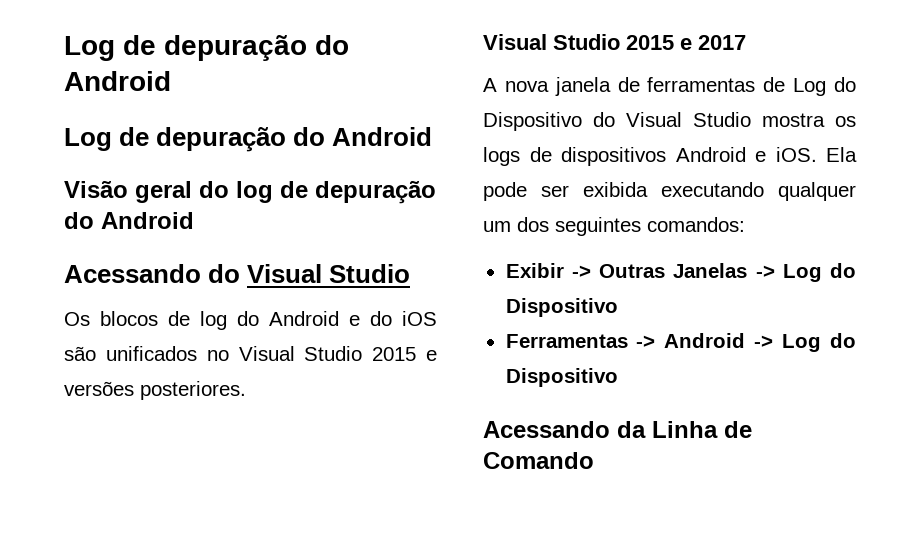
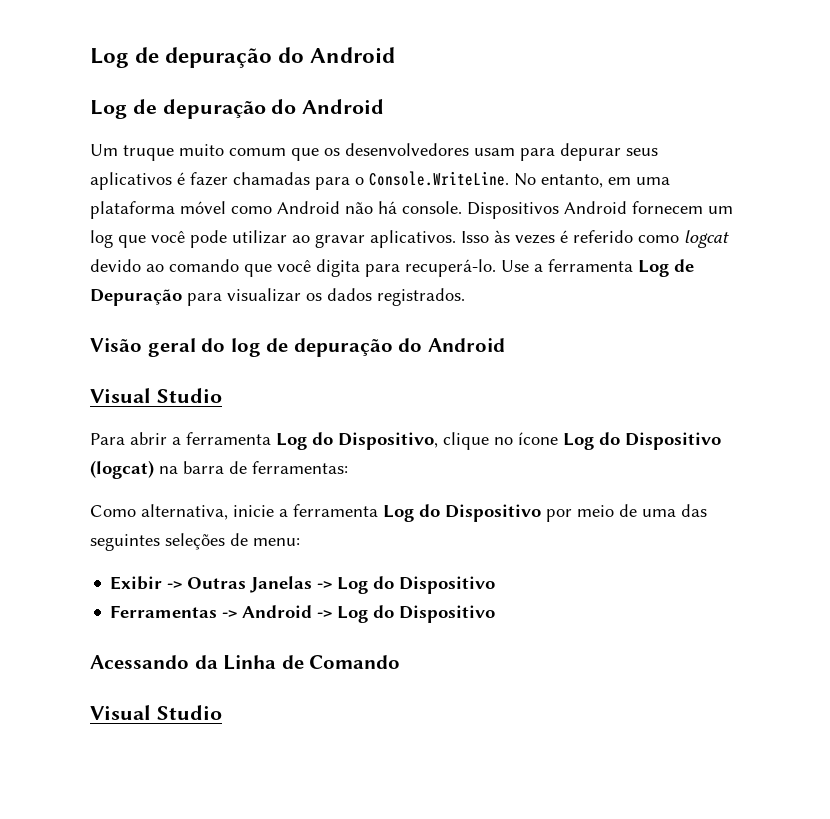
+ Um truque muito comum que os desenvolvedores usam para depurar seus aplicativos é fazer chamadas para o Console.WriteLine. No entanto, em uma plataforma móvel como Android não há console. Dispositivos Android fornecem um log que você pode utilizar ao gravar aplicativos. Isso às vezes é referido como logcat devido ao comando que você digita para recuperá-lo. Use a ferramenta Log de Depuração para visualizar os dados registrados.
  Visão geral do log de depuração do Android
- Acessando do Visual Studio
+ Visual Studio
- Os blocos de log do Android e do iOS são unificados no Visual Studio 2015 e versões posteriores.
- Visual Studio 2015 e 2017
- A nova janela de ferramentas de Log do Dispositivo do Visual Studio mostra os logs de dispositivos Android e iOS. Ela pode ser exibida executando qualquer um dos seguintes comandos:
+ Para abrir a ferramenta Log do Dispositivo, clique no ícone Log do Dispositivo (logcat) na barra de ferramentas:
+ Como alternativa, inicie a ferramenta Log do Dispositivo por meio de uma das seguintes seleções de menu:
  Acessando da Linha de Comando
+ Visual Studio

